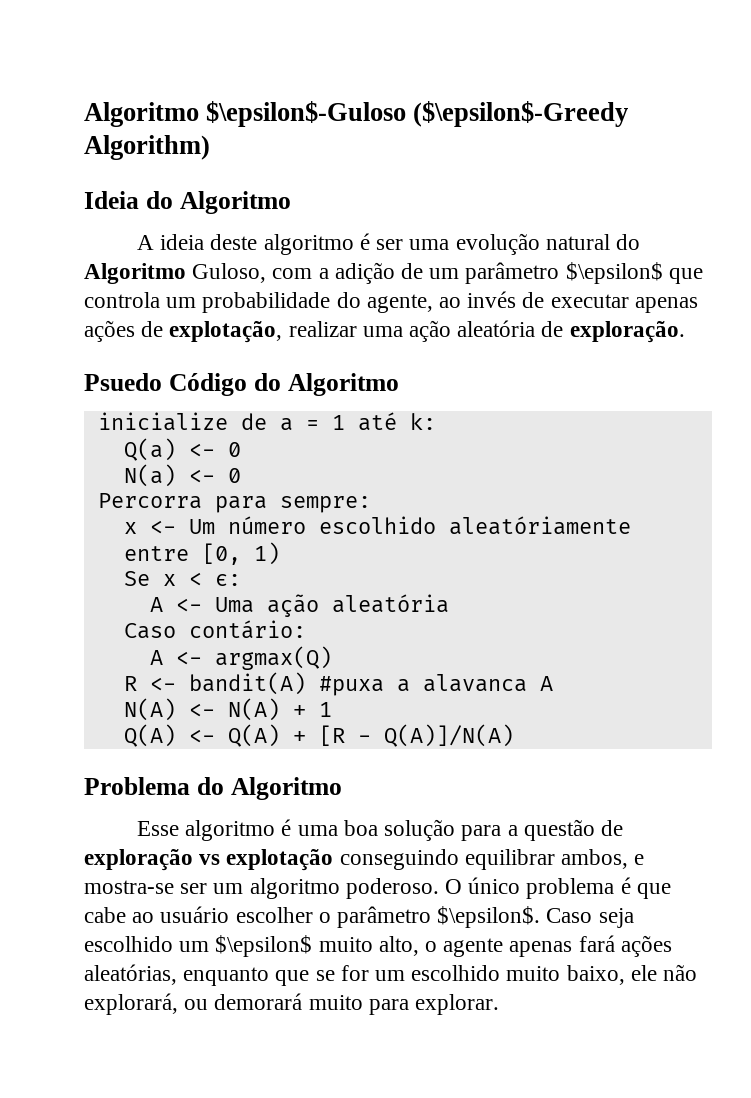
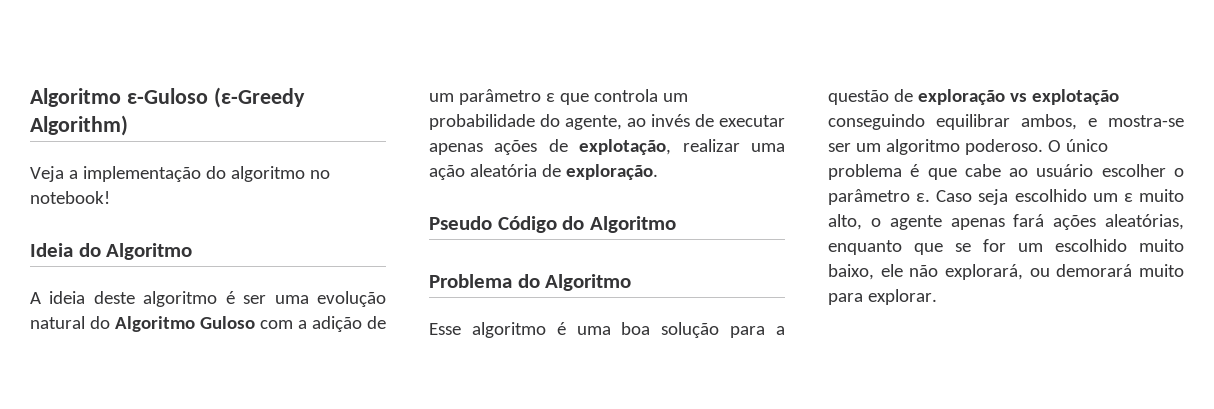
- Algoritmo $\epsilon$-Guloso ($\epsilon$-Greedy Algorithm)
+ Algoritmo ε-Guloso (ε-Greedy Algorithm)
+ Veja a implementação do algoritmo no notebook!
- A ideia deste algoritmo é ser uma evolução natural do Algoritmo Guloso, com a adição de um parâmetro $\epsilon$ que controla um probabilidade do agente, ao invés de executar apenas ações de explotação, realizar uma ação aleatória de exploração.
+ A ideia deste algoritmo é ser uma evolução natural do Algoritmo Guloso com a adição de um parâmetro ε que controla um probabilidade do agente, ao invés de executar apenas ações de explotação, realizar uma ação aleatória de exploração.
- Psuedo Código do Algoritmo
+ Pseudo Código do Algoritmo
- inicialize de a = 1 até k:
- Q(a) <- 0
- N(a) <- 0
- Percorra para sempre:
- x <- Um número escolhido aleatóriamente entre [0, 1)
- Se x < ϵ:
- A <- Uma ação aleatória
- Caso contário:
- A <- argmax(Q)
- R <- bandit(A) #puxa a alavanca A
- N(A) <- N(A) + 1
- Q(A) <- Q(A) + [R - Q(A)]/N(A)
- O único problema é que cabe ao usuário escolher o parâmetro $\epsilon$.
+ O único problema é que cabe ao usuário escolher o parâmetro ε.
- Caso seja escolhido um $\epsilon$ muito alto, o agente apenas fará ações aleatórias, enquanto que se for um escolhido muito baixo, ele não explorará, ou demorará muito para explorar.
+ Caso seja escolhido um ε muito alto, o agente apenas fará ações aleatórias, enquanto que se for um escolhido muito baixo, ele não explorará, ou demorará muito para explorar.

